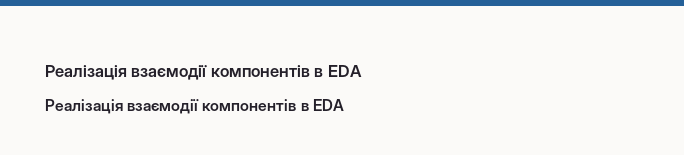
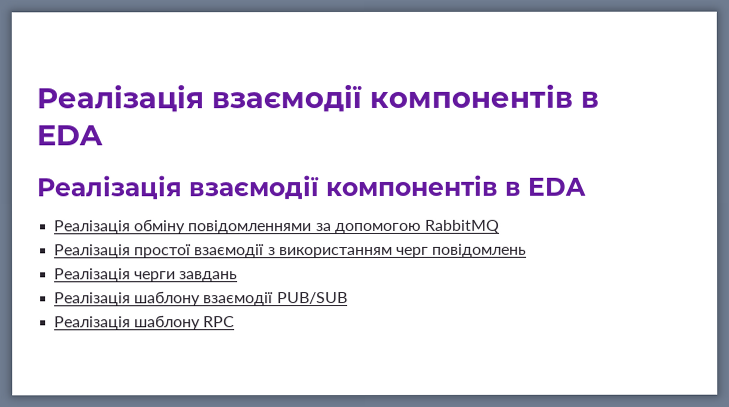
+ Реалізація обміну повідомленнями за допомогою RabbitMQ
+ Реалізація простої взаємодії з використанням черг повідомлень
+ Реалізація черги завдань
+ Реалізація шаблону взаємодії PUB/SUB
+ Реалізація шаблону RPC

